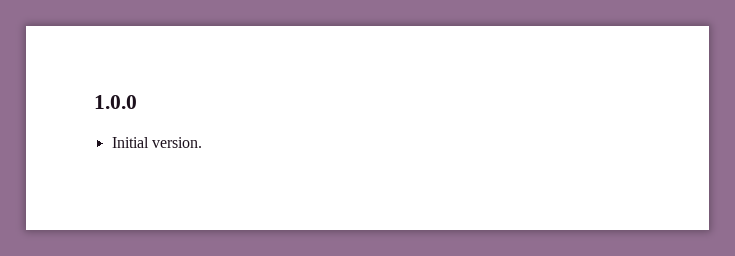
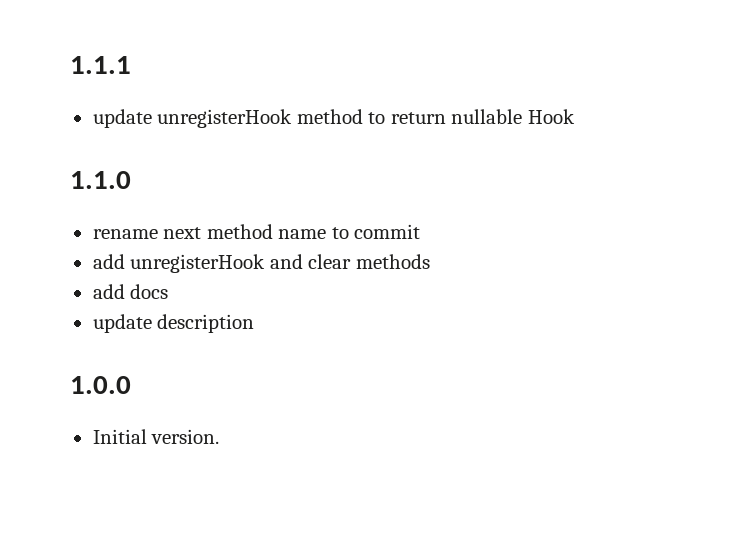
+ 1.1.1
+ update unregisterHook method to return nullable Hook
+ 1.1.0
+ rename next method name to commit
+ add unregisterHook and clear methods
+ add docs
+ update description

